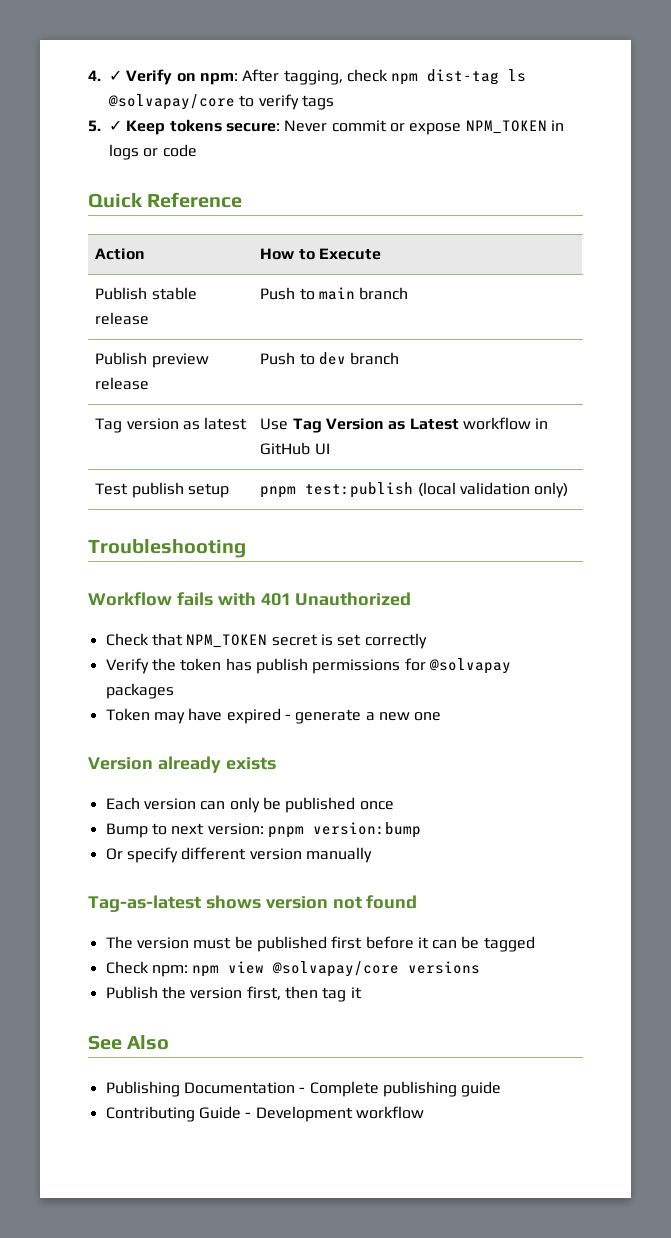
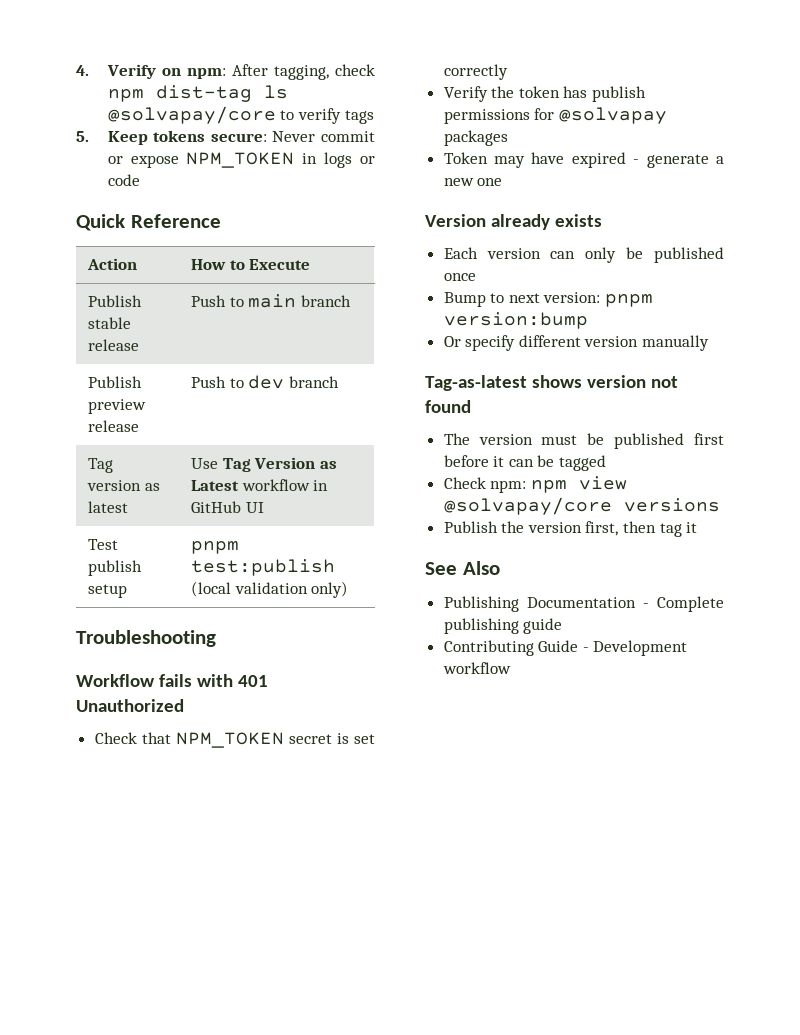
- 4. ✓ Verify on npm: After tagging, check npm dist-tag ls @solvapay/core to verify tags
+ 4. Verify on npm: After tagging, check npm dist-tag ls @solvapay/core to verify tags
- 5. ✓ Keep tokens secure: Never commit or expose NPM_TOKEN in logs or code
+ 5. Keep tokens secure: Never commit or expose NPM_TOKEN in logs or code

